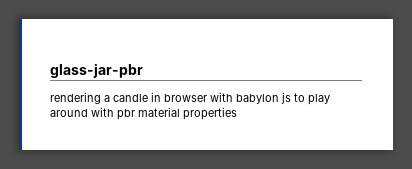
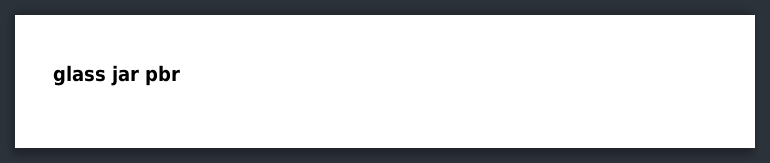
- glass-jar-pbr
- rendering a candle in browser with babylon js to play around with pbr material properties
+ glass jar pbr

